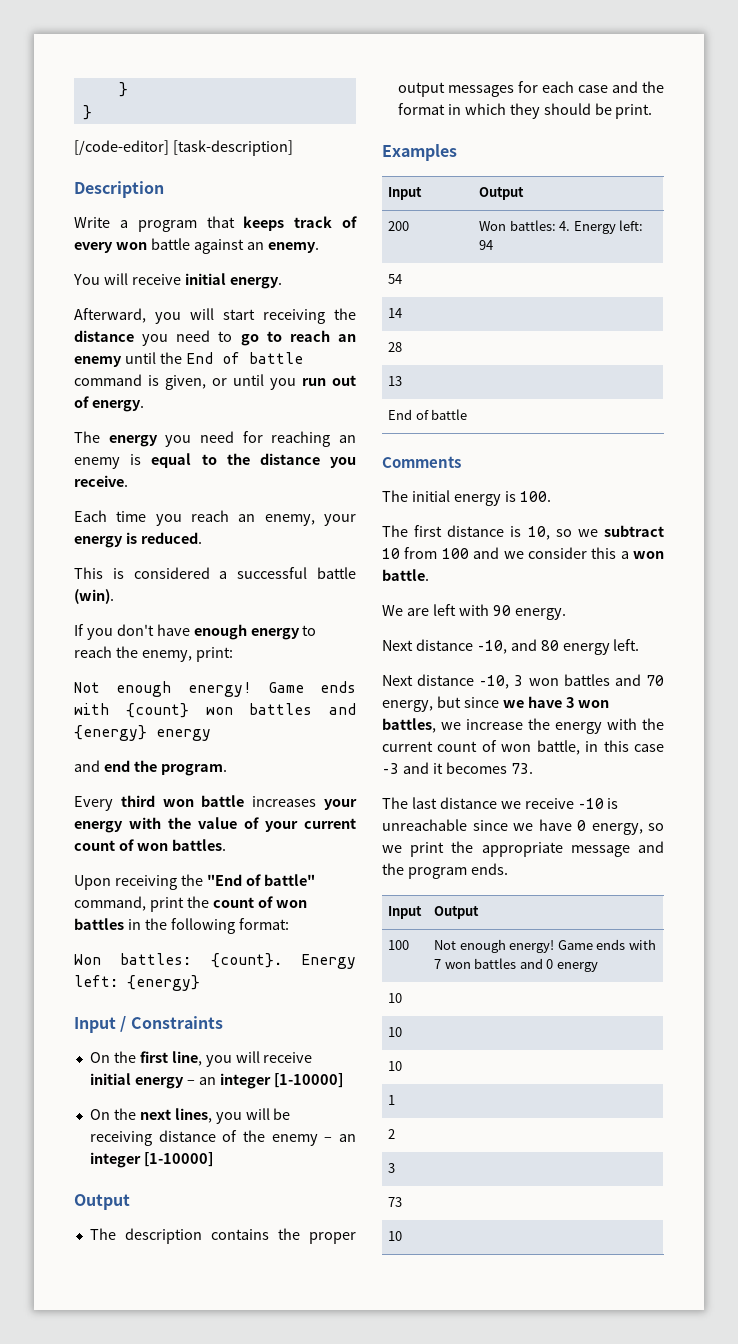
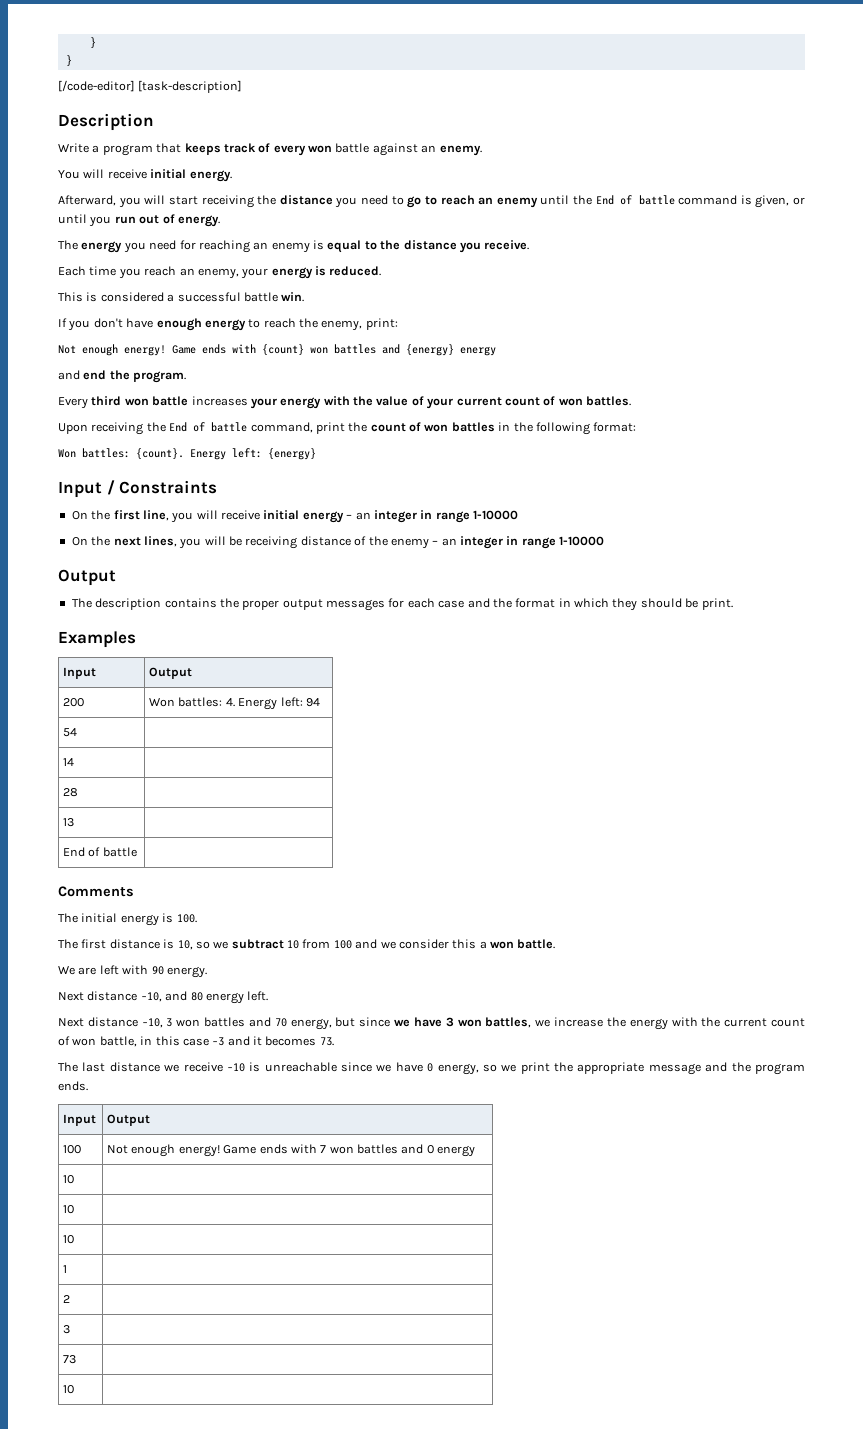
- This is considered a successful battle (win).
+ This is considered a successful battle win.
- Upon receiving the "End of battle" command, print the count of won battles in the following format:
+ Upon receiving the End of battle command, print the count of won battles in the following format:
- On the first line, you will receive initial energy – an integer [1-10000]
+ On the first line, you will receive initial energy – an integer in range 1-10000
- On the next lines, you will be receiving distance of the enemy – an integer [1-10000]
+ On the next lines, you will be receiving distance of the enemy – an integer in range 1-10000

